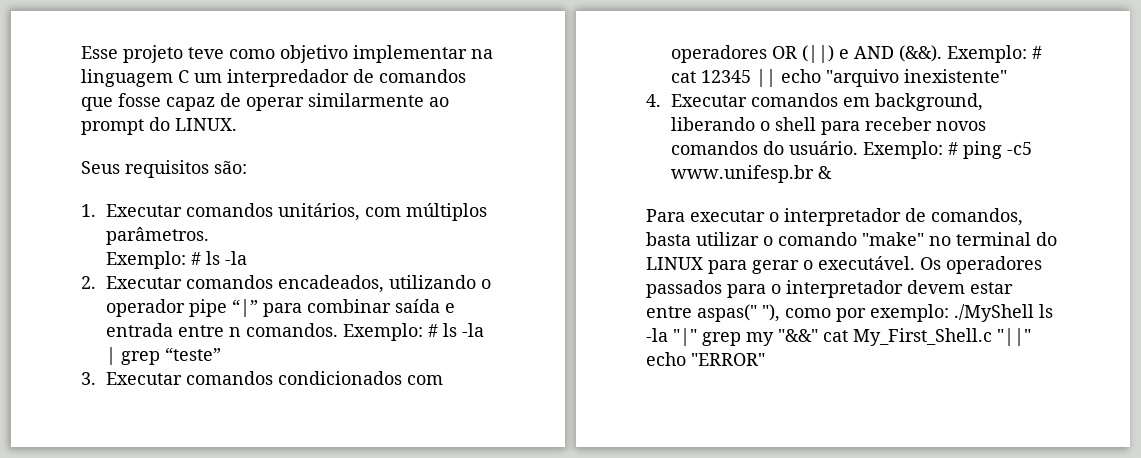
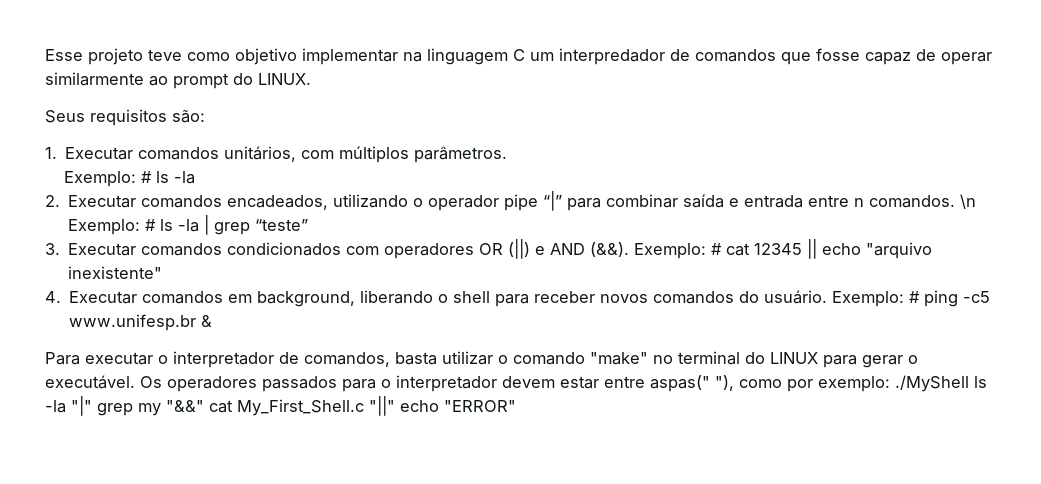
- Exemplo: # ls -la | grep “teste”
+ \n Exemplo: # ls -la | grep “teste”

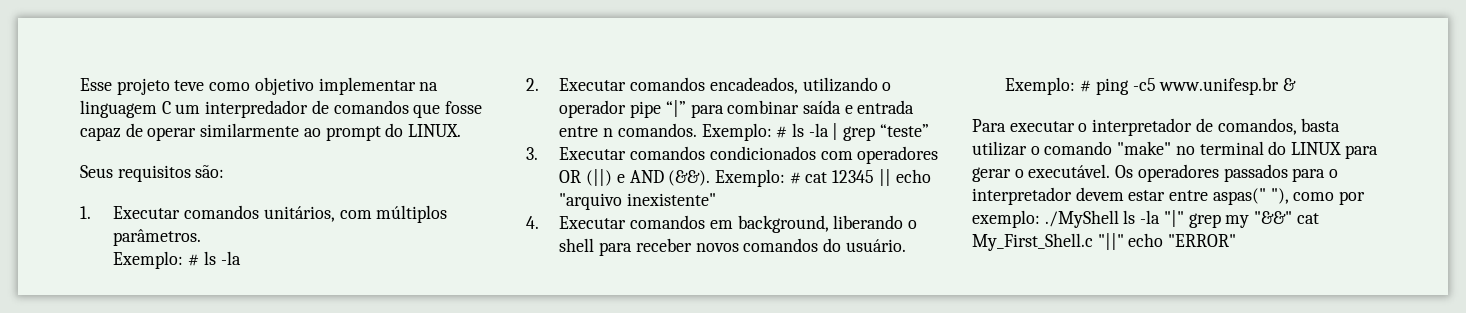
- \n Exemplo: # ls -la | grep “teste”
+ Exemplo: # ls -la | grep “teste”

